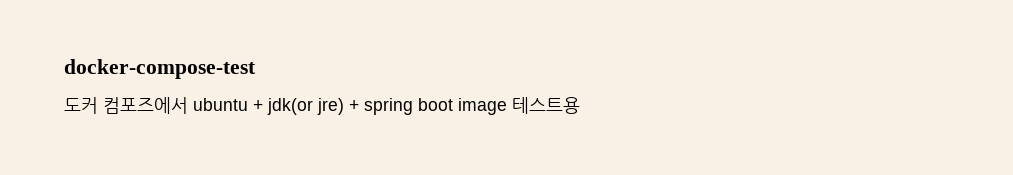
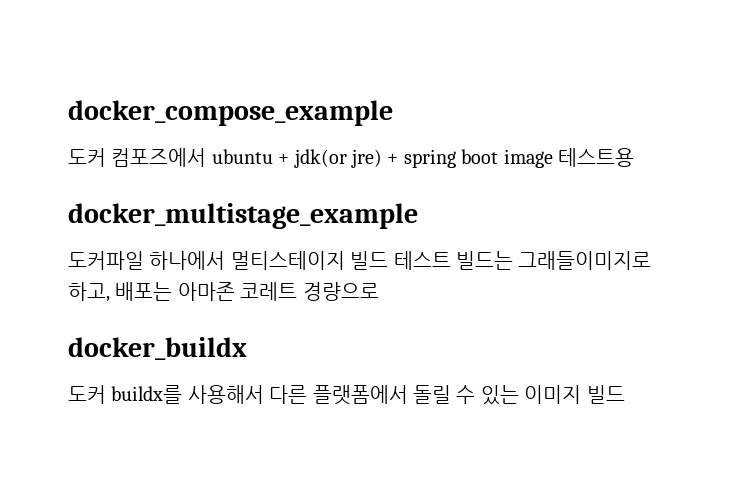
- docker-compose-test
+ docker_compose_example
+ docker_multistage_example
+ 도커파일 하나에서 멀티스테이지 빌드 테스트 빌드는 그래들이미지로 하고, 배포는 아마존 코레트 경량으로
+ docker_buildx
+ 도커 buildx를 사용해서 다른 플랫폼에서 돌릴 수 있는 이미지 빌드

